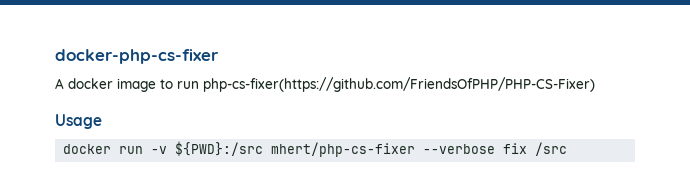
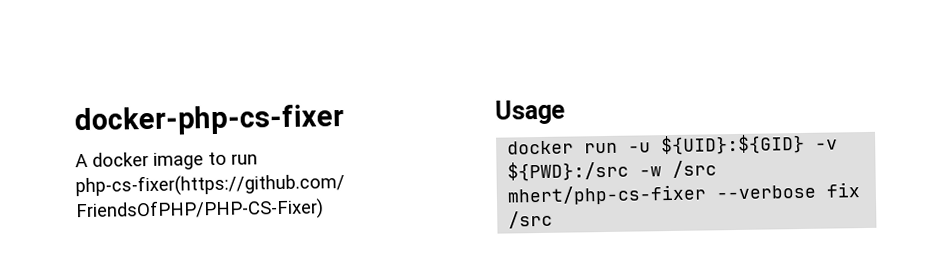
- docker run -v ${PWD}:/src mhert/php-cs-fixer --verbose fix /src
+ docker run -u ${UID}:${GID} -v ${PWD}:/src -w /src mhert/php-cs-fixer --verbose fix /src

